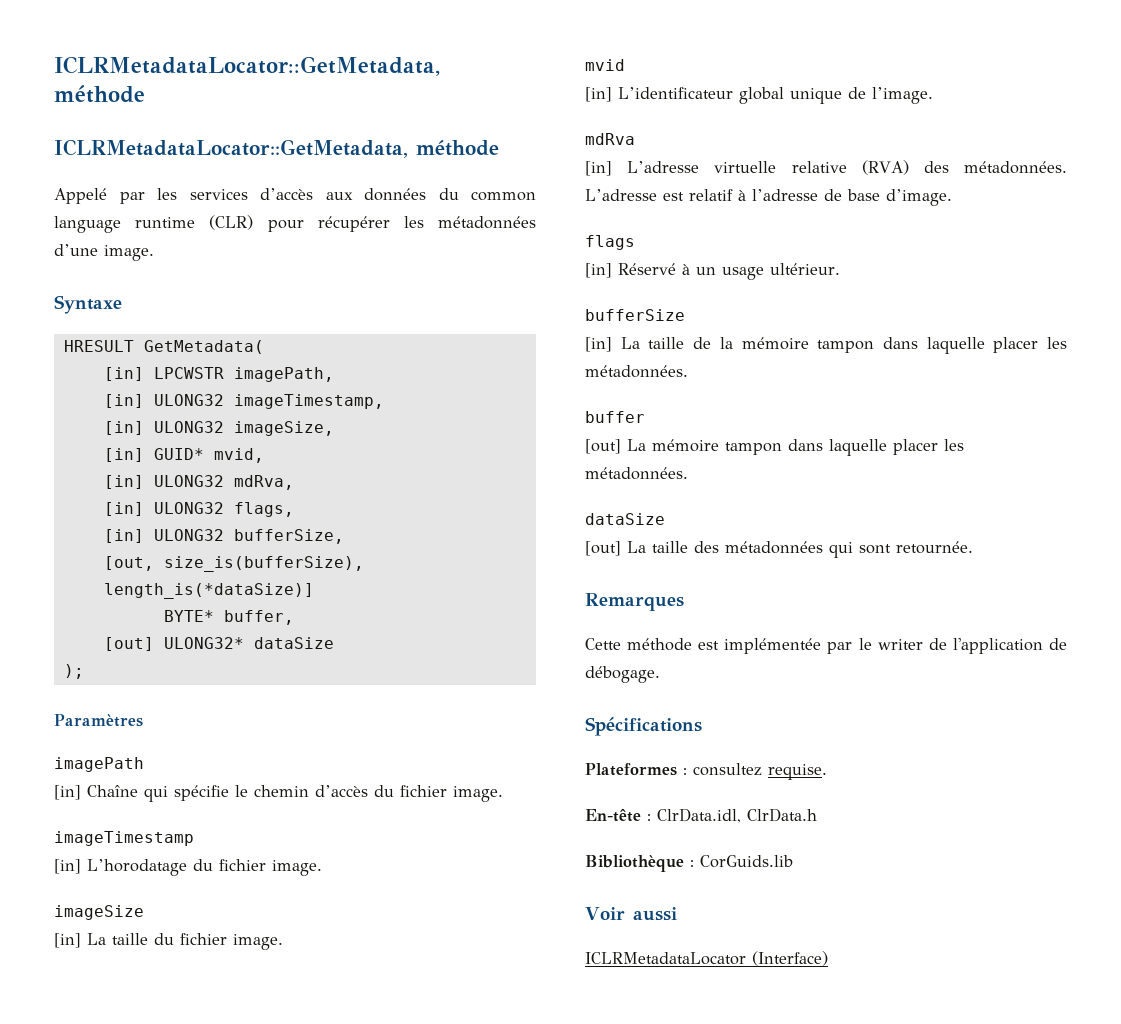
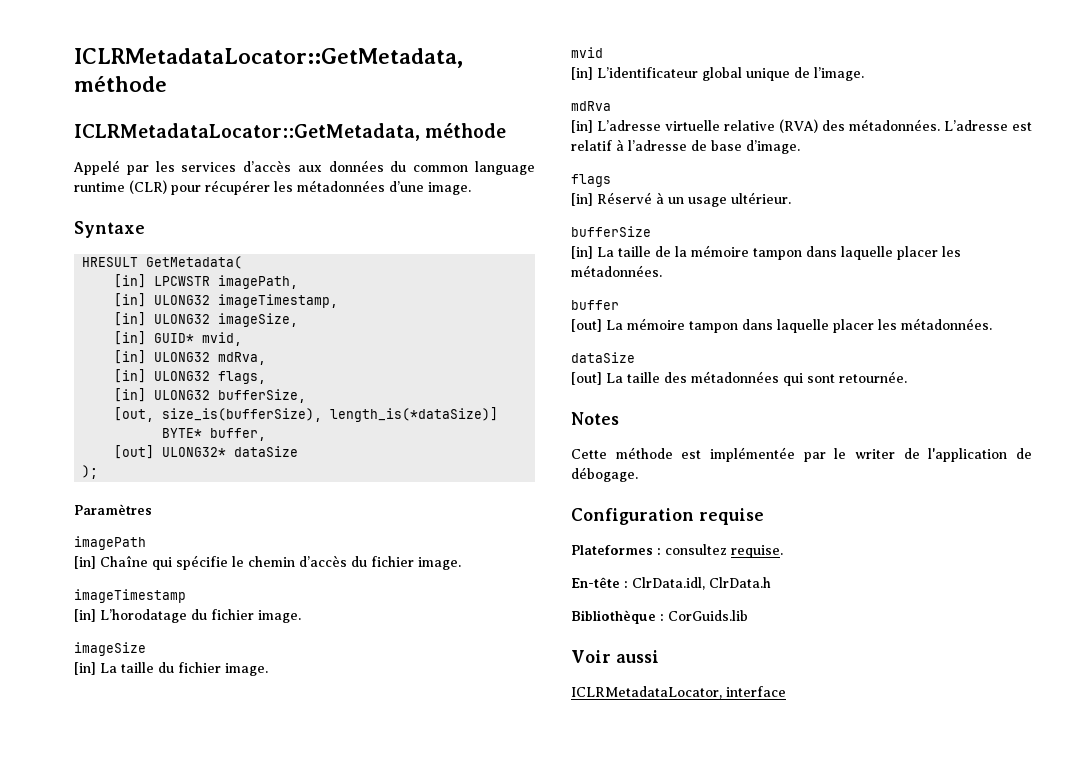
- Remarques
+ Notes
- Spécifications
+ Configuration requise
- ICLRMetadataLocator (Interface)
+ ICLRMetadataLocator, interface

